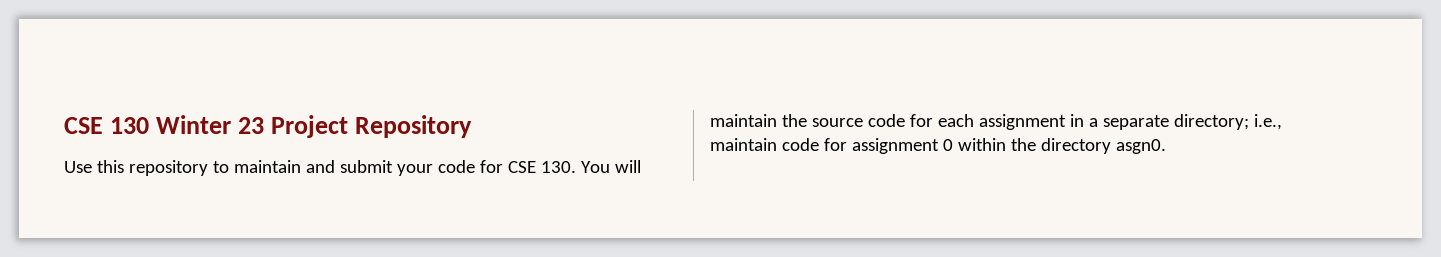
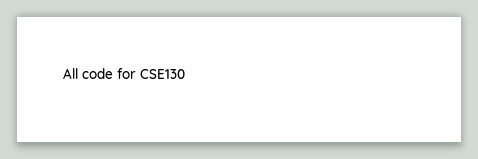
- CSE 130 Winter 23 Project Repository
- Use this repository to maintain and submit your code for CSE 130. You will maintain the source code for each assignment in a separate directory; i.e., maintain code for assignment 0 within the directory asgn0.
+ All code for CSE130

